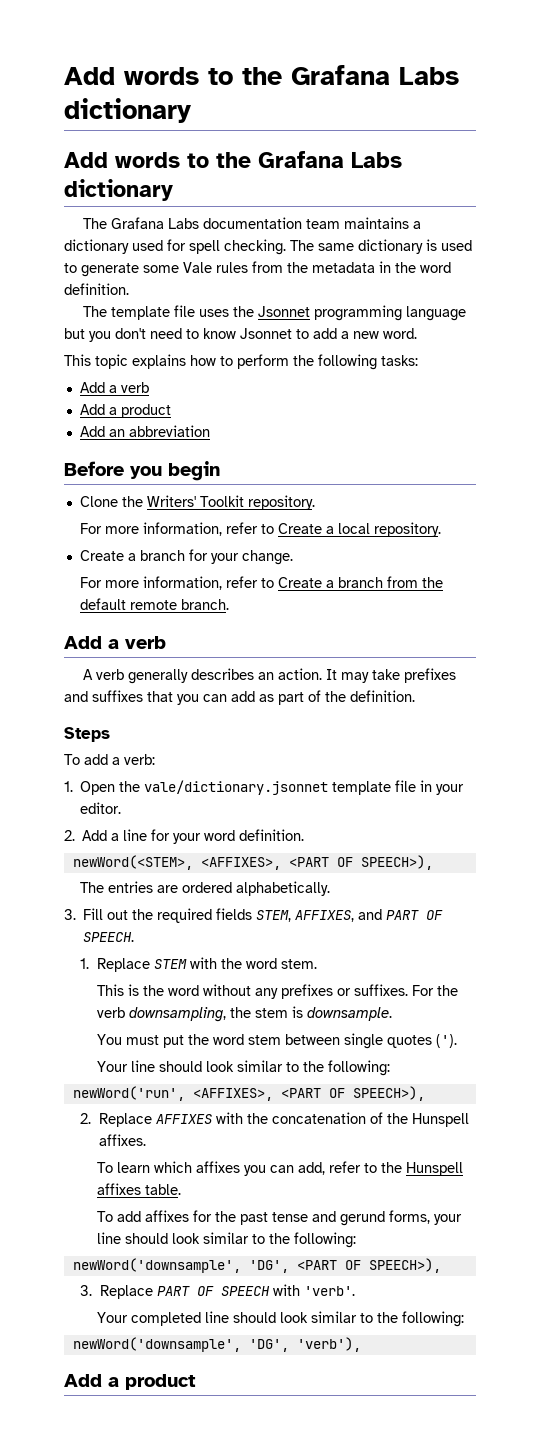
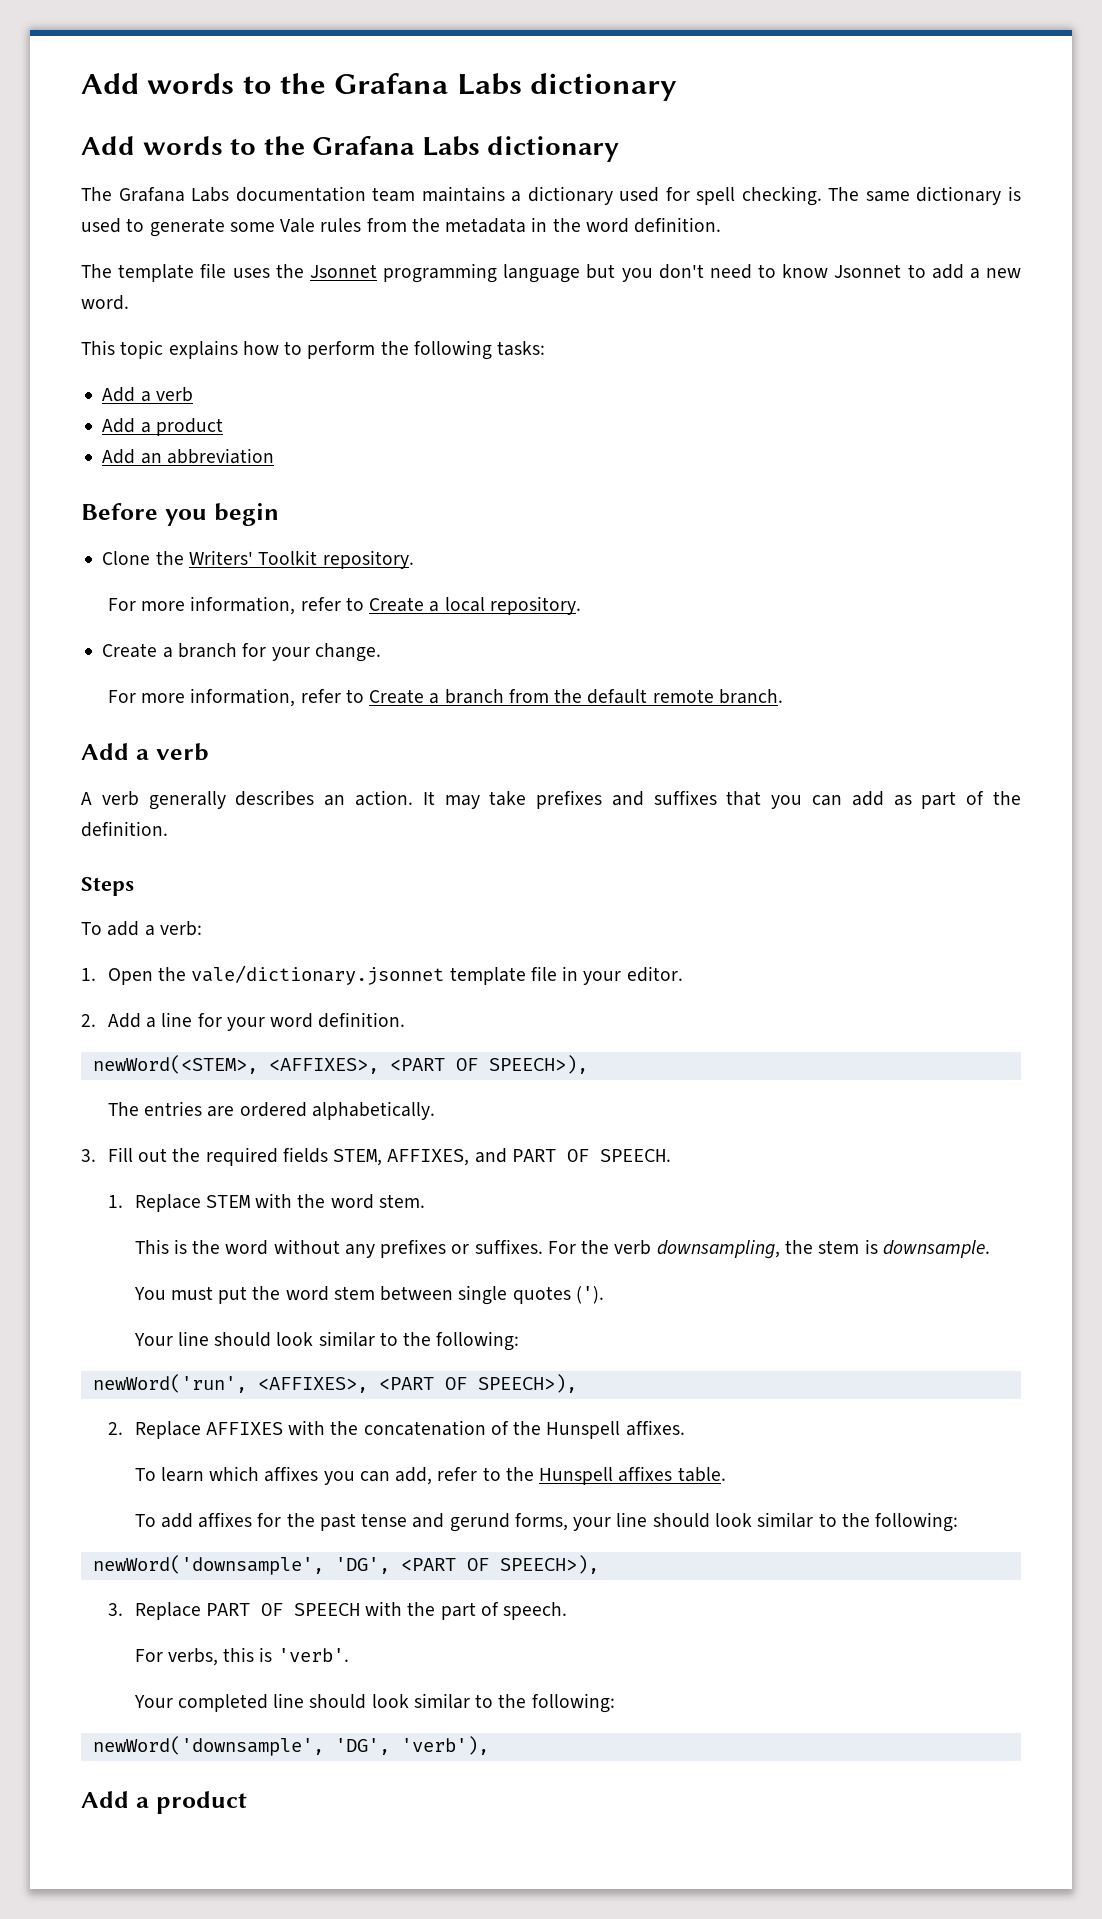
- 3. Replace PART OF SPEECH with 'verb'.
+ 3. Replace PART OF SPEECH with the part of speech.
+ For verbs, this is 'verb'.

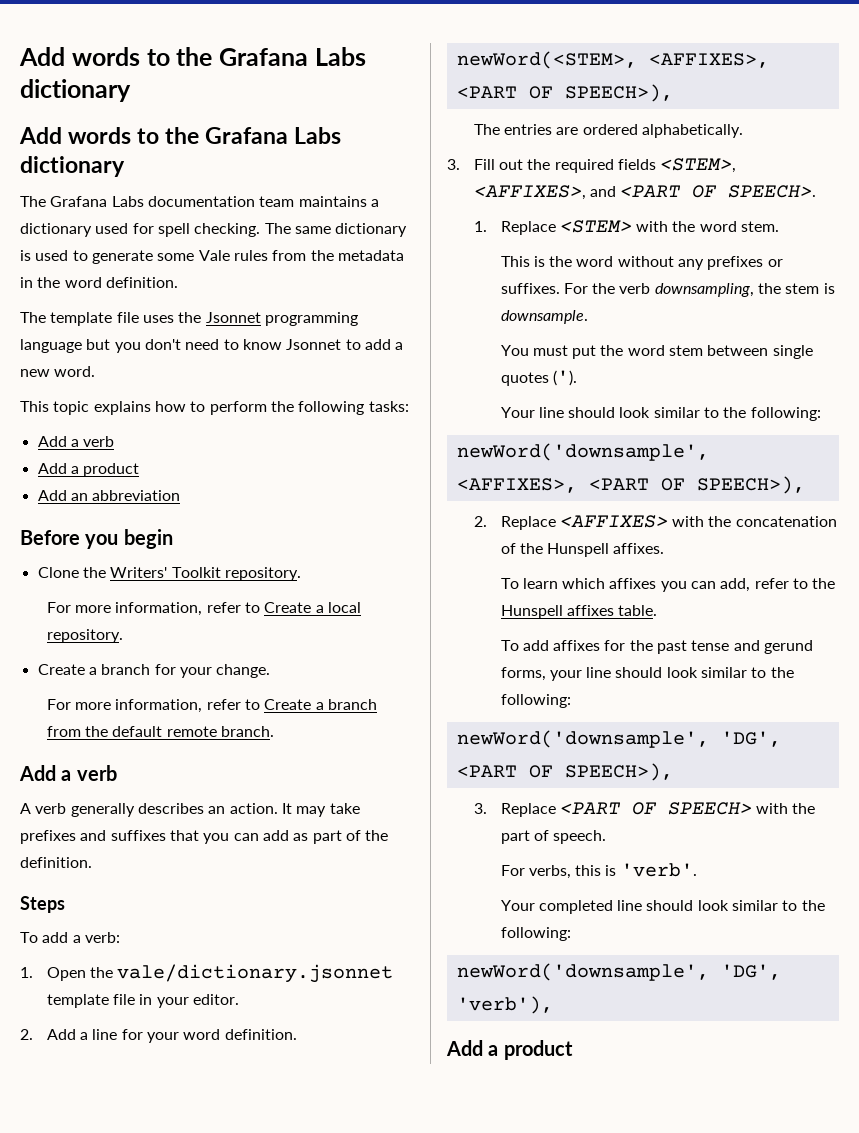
- 3. Fill out the required fields STEM, AFFIXES, and PART OF SPEECH.
+ 3. Fill out the required fields <STEM>, <AFFIXES>, and <PART OF SPEECH>.
- 1. Replace STEM with the word stem.
+ 1. Replace <STEM> with the word stem.
- newWord('run', <AFFIXES>, <PART OF SPEECH>),
+ newWord('downsample', <AFFIXES>, <PART OF SPEECH>),
- 2. Replace AFFIXES with the concatenation of the Hunspell affixes.
+ 2. Replace <AFFIXES> with the concatenation of the Hunspell affixes.
- 3. Replace PART OF SPEECH with the part of speech.
+ 3. Replace <PART OF SPEECH> with the part of speech.

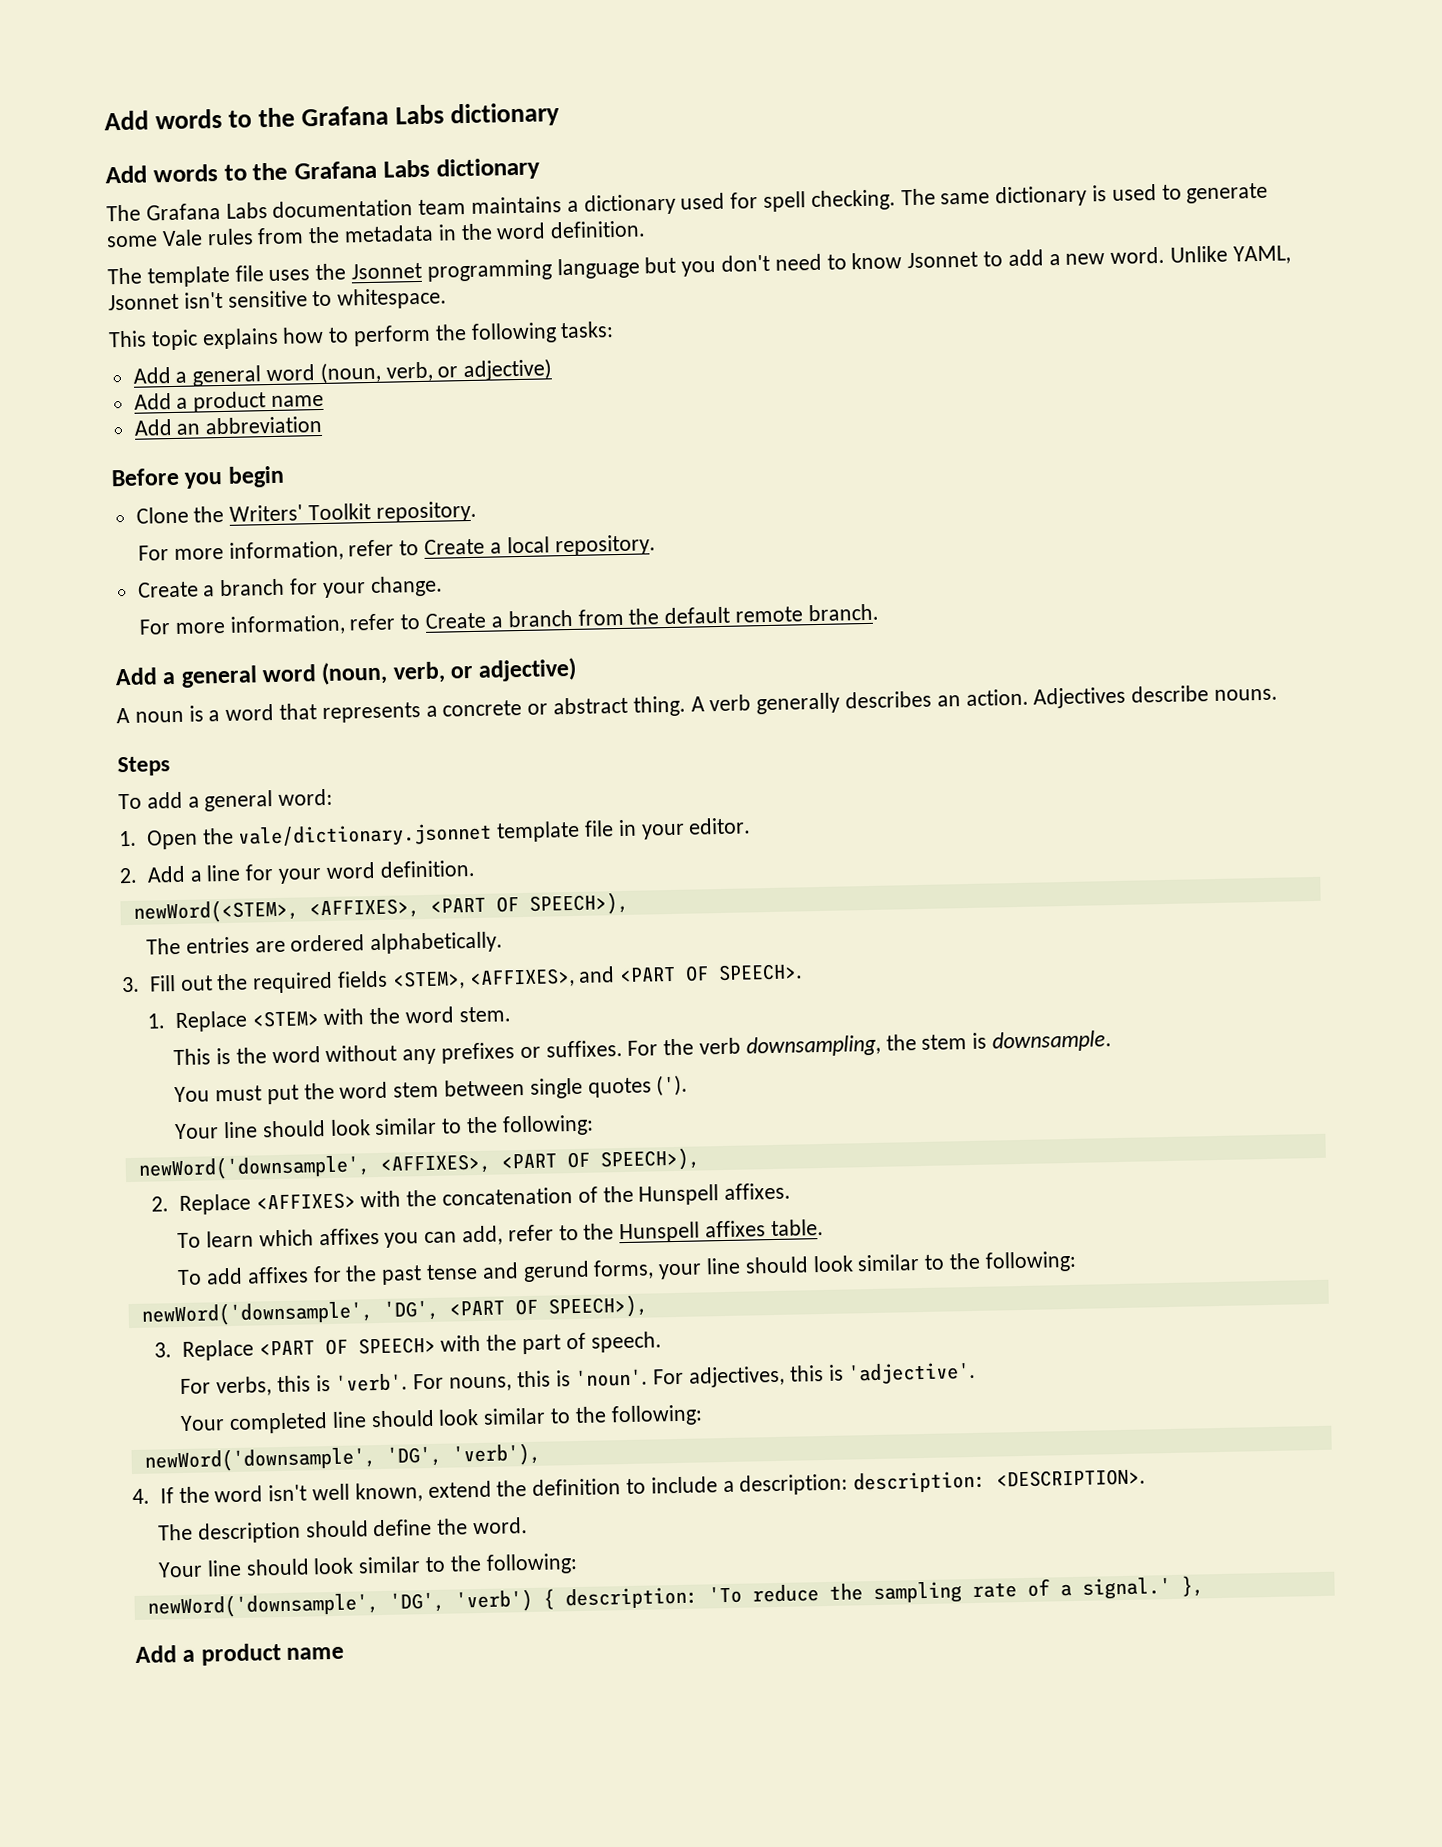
+ Unlike YAML, Jsonnet isn't sensitive to whitespace.
  This topic explains how to perform the following tasks:
- Add a verb
- Add a product
+ Add a general word (noun, verb, or adjective)
+ Add a product name
  For more information, refer to Create a branch from the default remote branch.
- Add a verb
- A verb generally describes an action.
+ Add a general word (noun, verb, or adjective)
+ A noun is a word that represents a concrete or abstract thing. A verb generally describes an action.
- It may take prefixes and suffixes that you can add as part of the definition.
+ Adjectives describe nouns.
- To add a verb:
+ To add a general word:
+ For nouns, this is 'noun'. For adjectives, this is 'adjective'.
  newWord('downsample', 'DG', 'verb'),
- Add a product
+ 4. If the word isn't well known, extend the definition to include a description: description: <DESCRIPTION>.
+ The description should define the word.
+ Your line should look similar to the following:
+ newWord('downsample', 'DG', 'verb') { description: 'To reduce the sampling rate of a signal.' },
+ Add a product name

